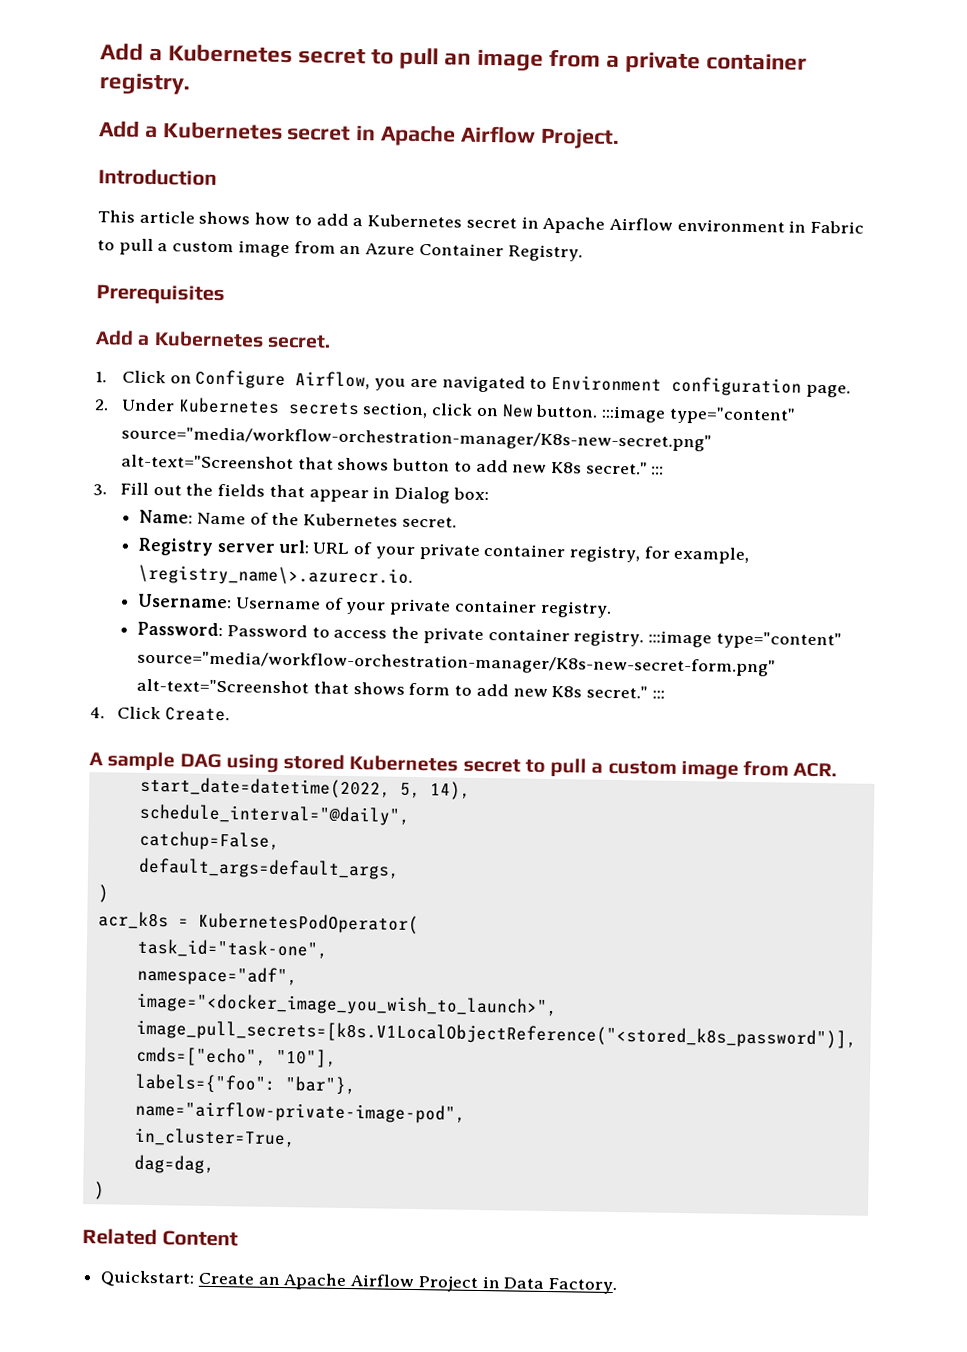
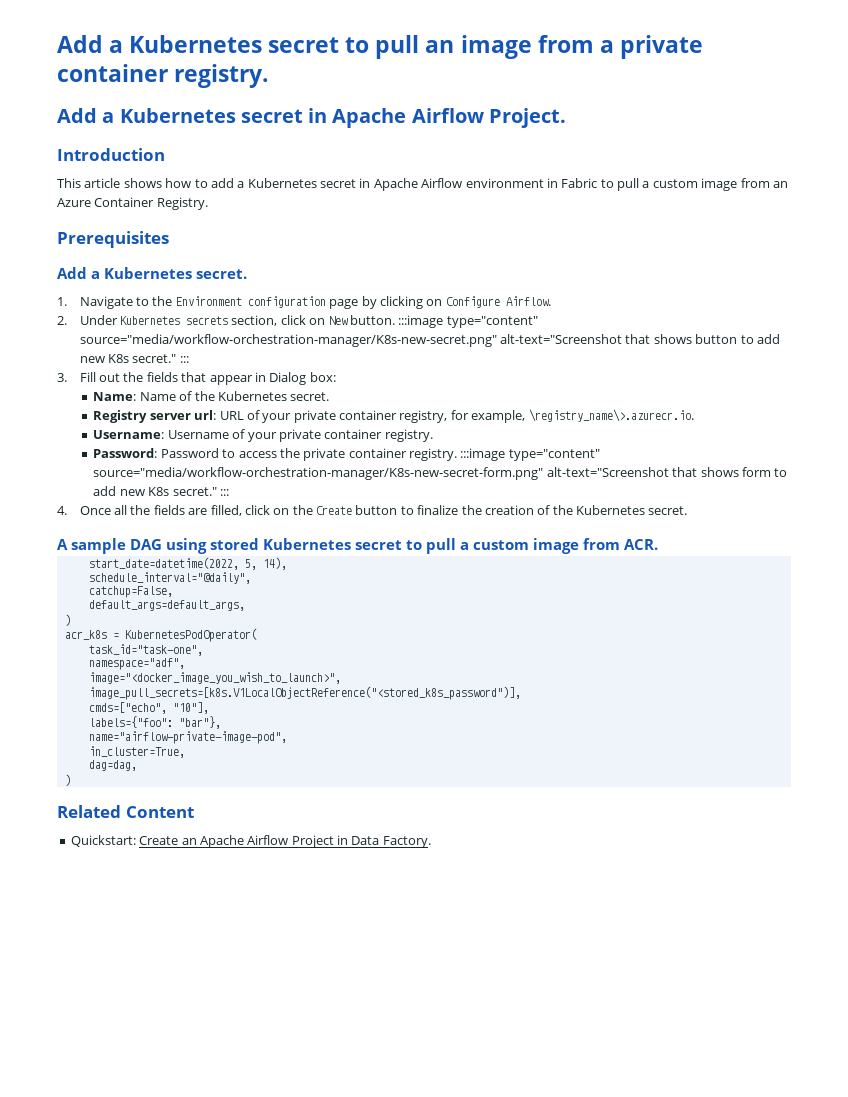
- 1. Click on Configure Airflow, you are navigated to Environment configuration page.
+ 1. Navigate to the Environment configuration page by clicking on Configure Airflow.
- 4. Click Create.
+ 4. Once all the fields are filled, click on the Create button to finalize the creation of the Kubernetes secret.

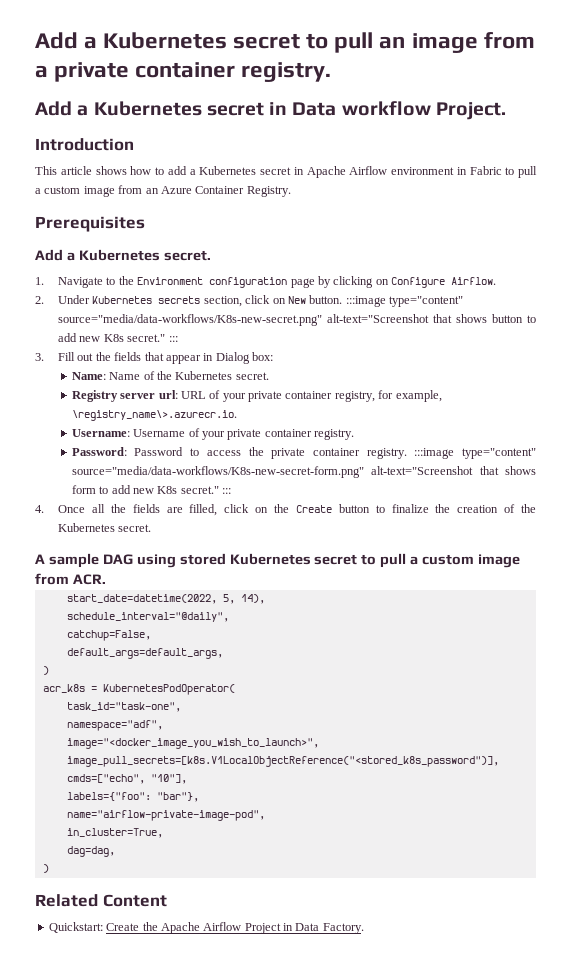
- Add a Kubernetes secret in Apache Airflow Project.
+ Add a Kubernetes secret in Data workflow Project.
- 2. Under Kubernetes secrets section, click on New button. :::image type="content" source="media/workflow-orchestration-manager/K8s-new-secret.png" alt-text="Screenshot that shows button to add new K8s secret." :::
+ 2. Under Kubernetes secrets section, click on New button. :::image type="content" source="media/data-workflows/K8s-new-secret.png" alt-text="Screenshot that shows button to add new K8s secret." :::
- Password: Password to access the private container registry. :::image type="content" source="media/workflow-orchestration-manager/K8s-new-secret-form.png" alt-text="Screenshot that shows form to add new K8s secret." :::
+ Password: Password to access the private container registry. :::image type="content" source="media/data-workflows/K8s-new-secret-form.png" alt-text="Screenshot that shows form to add new K8s secret." :::
- Quickstart: Create an Apache Airflow Project in Data Factory.
+ Quickstart: Create the Apache Airflow Project in Data Factory.

